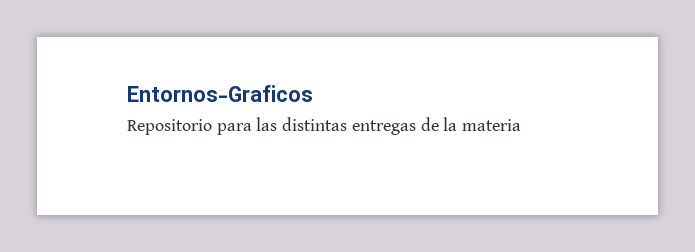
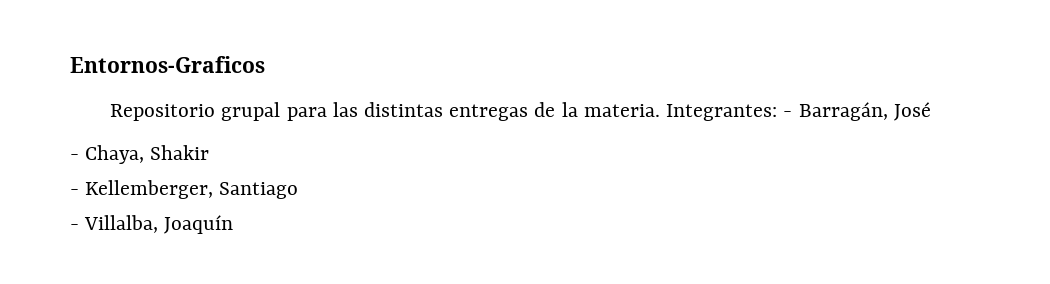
- Repositorio para las distintas entregas de la materia
+ Repositorio grupal para las distintas entregas de la materia. Integrantes: - Barragán, José
+ - Chaya, Shakir
+ - Kellemberger, Santiago
+ - Villalba, Joaquín

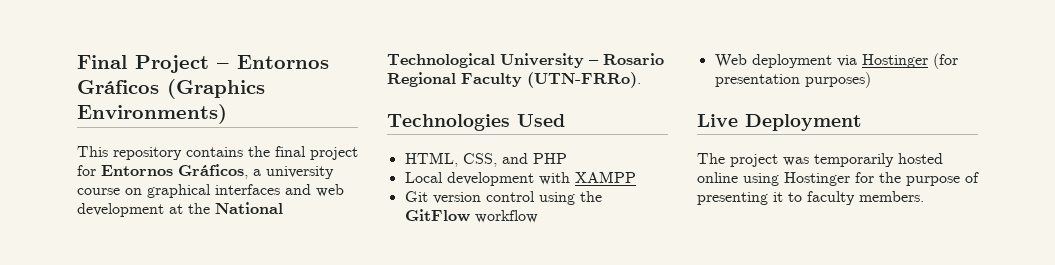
- Entornos-Graficos
- Repositorio grupal para las distintas entregas de la materia. Integrantes: - Barragán, José
- - Chaya, Shakir
- - Kellemberger, Santiago
- - Villalba, Joaquín
+ Final Project – Entornos Gráficos (Graphics Environments)
+ This repository contains the final project for Entornos Gráficos, a university course on graphical interfaces and web development at the National Technological University – Rosario Regional Faculty (UTN-FRRo).
+ Technologies Used
+ HTML, CSS, and PHP
+ Local development with XAMPP
+ Git version control using the GitFlow workflow
+ Web deployment via Hostinger (for presentation purposes)
+ Live Deployment
+ The project was temporarily hosted online using Hostinger for the purpose of presenting it to faculty members.

